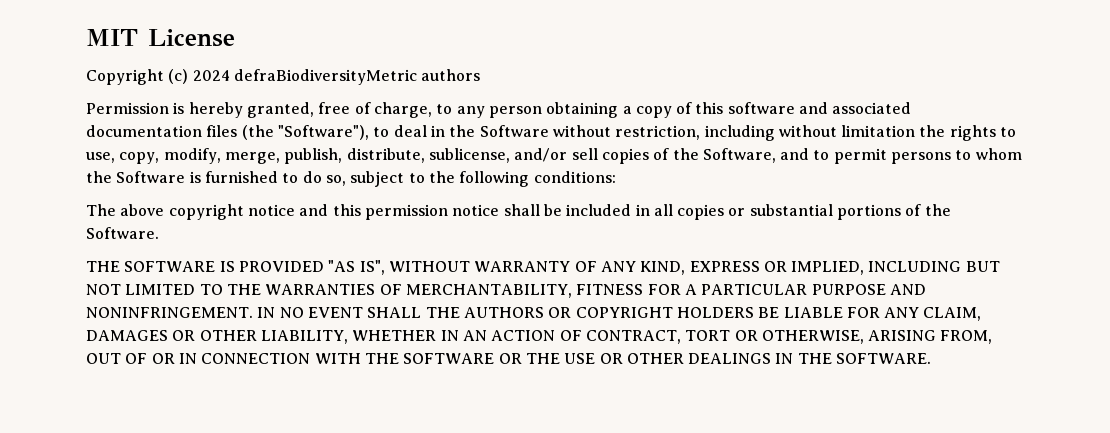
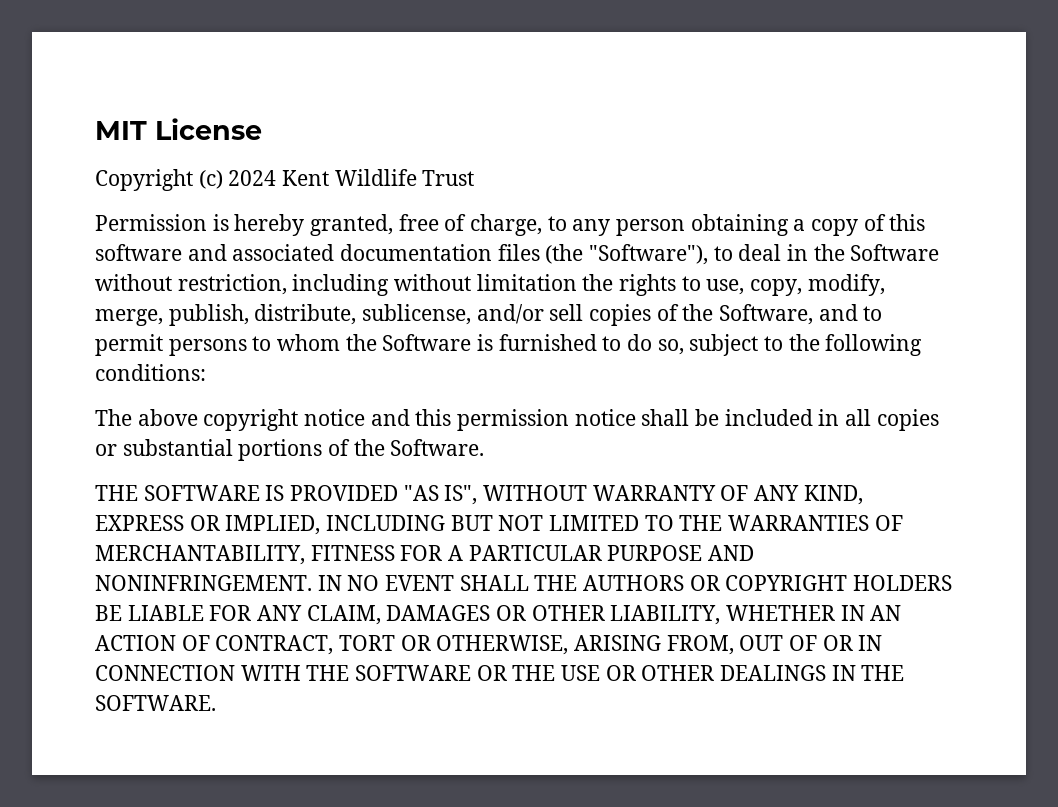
- Copyright (c) 2024 defraBiodiversityMetric authors
+ Copyright (c) 2024 Kent Wildlife Trust

